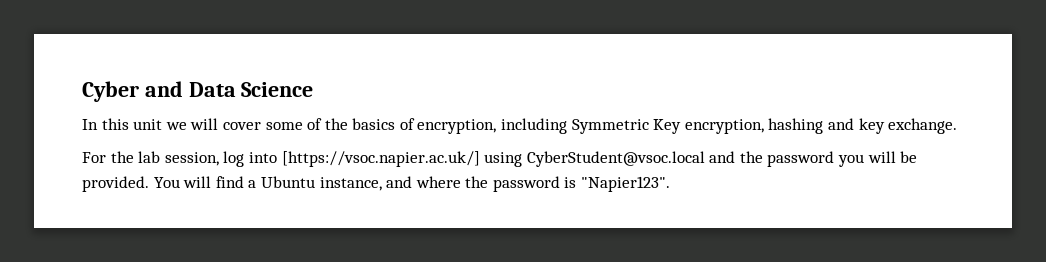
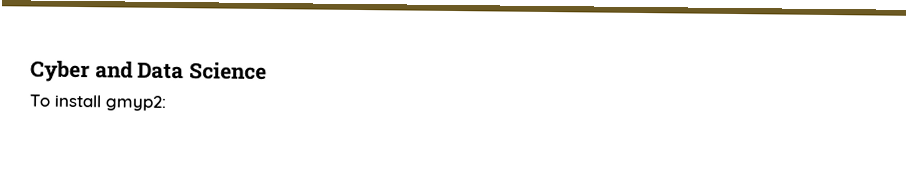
- In this unit we will cover some of the basics of encryption, including Symmetric Key encryption, hashing and key exchange.
- For the lab session, log into [https://vsoc.napier.ac.uk/] using CyberStudent@vsoc.local and the password you will be provided. You will find a Ubuntu instance, and where the password is "Napier123".
+ To install gmyp2:

